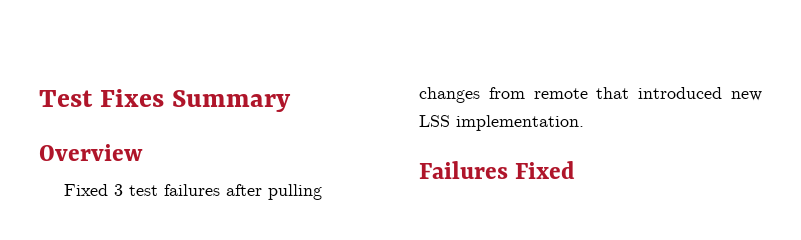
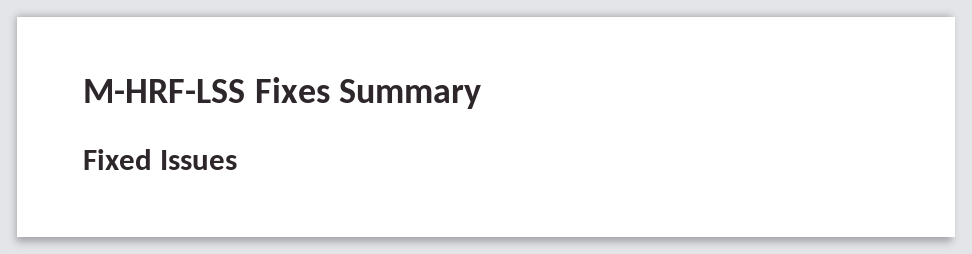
- Test Fixes Summary
+ M-HRF-LSS Fixes Summary
- Overview
- Fixed 3 test failures after pulling changes from remote that introduced new LSS implementation.
- Failures Fixed
+ Fixed Issues

